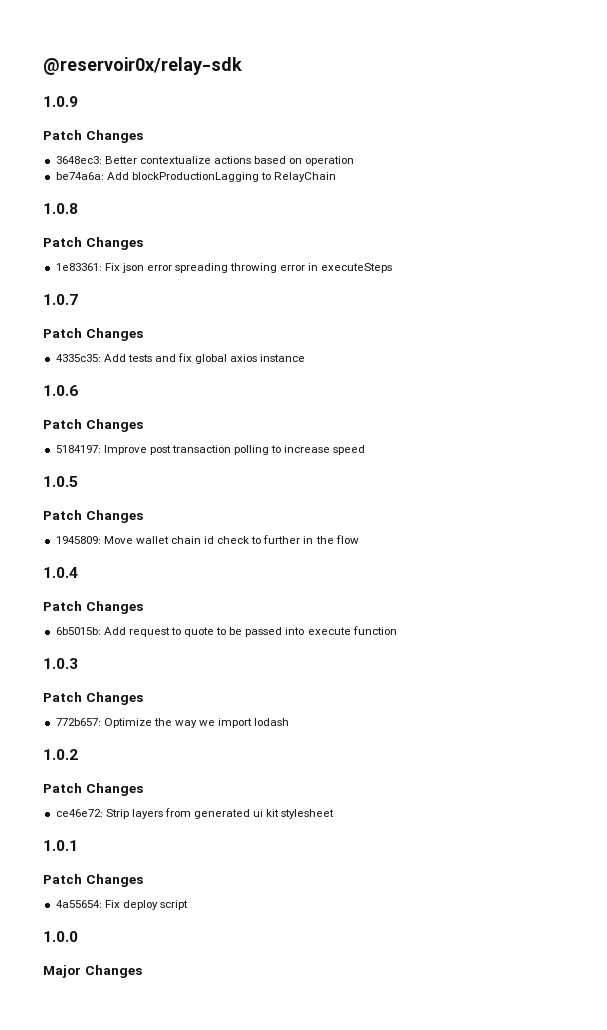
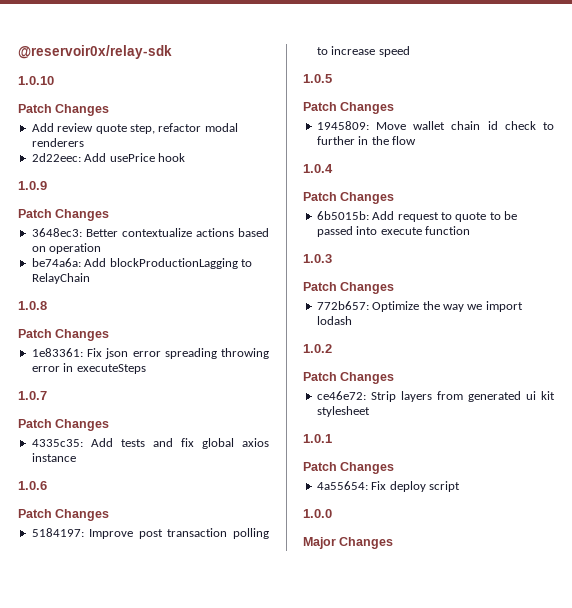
+ 1.0.10
+ Patch Changes
+ Add review quote step, refactor modal renderers
+ 2d22eec: Add usePrice hook

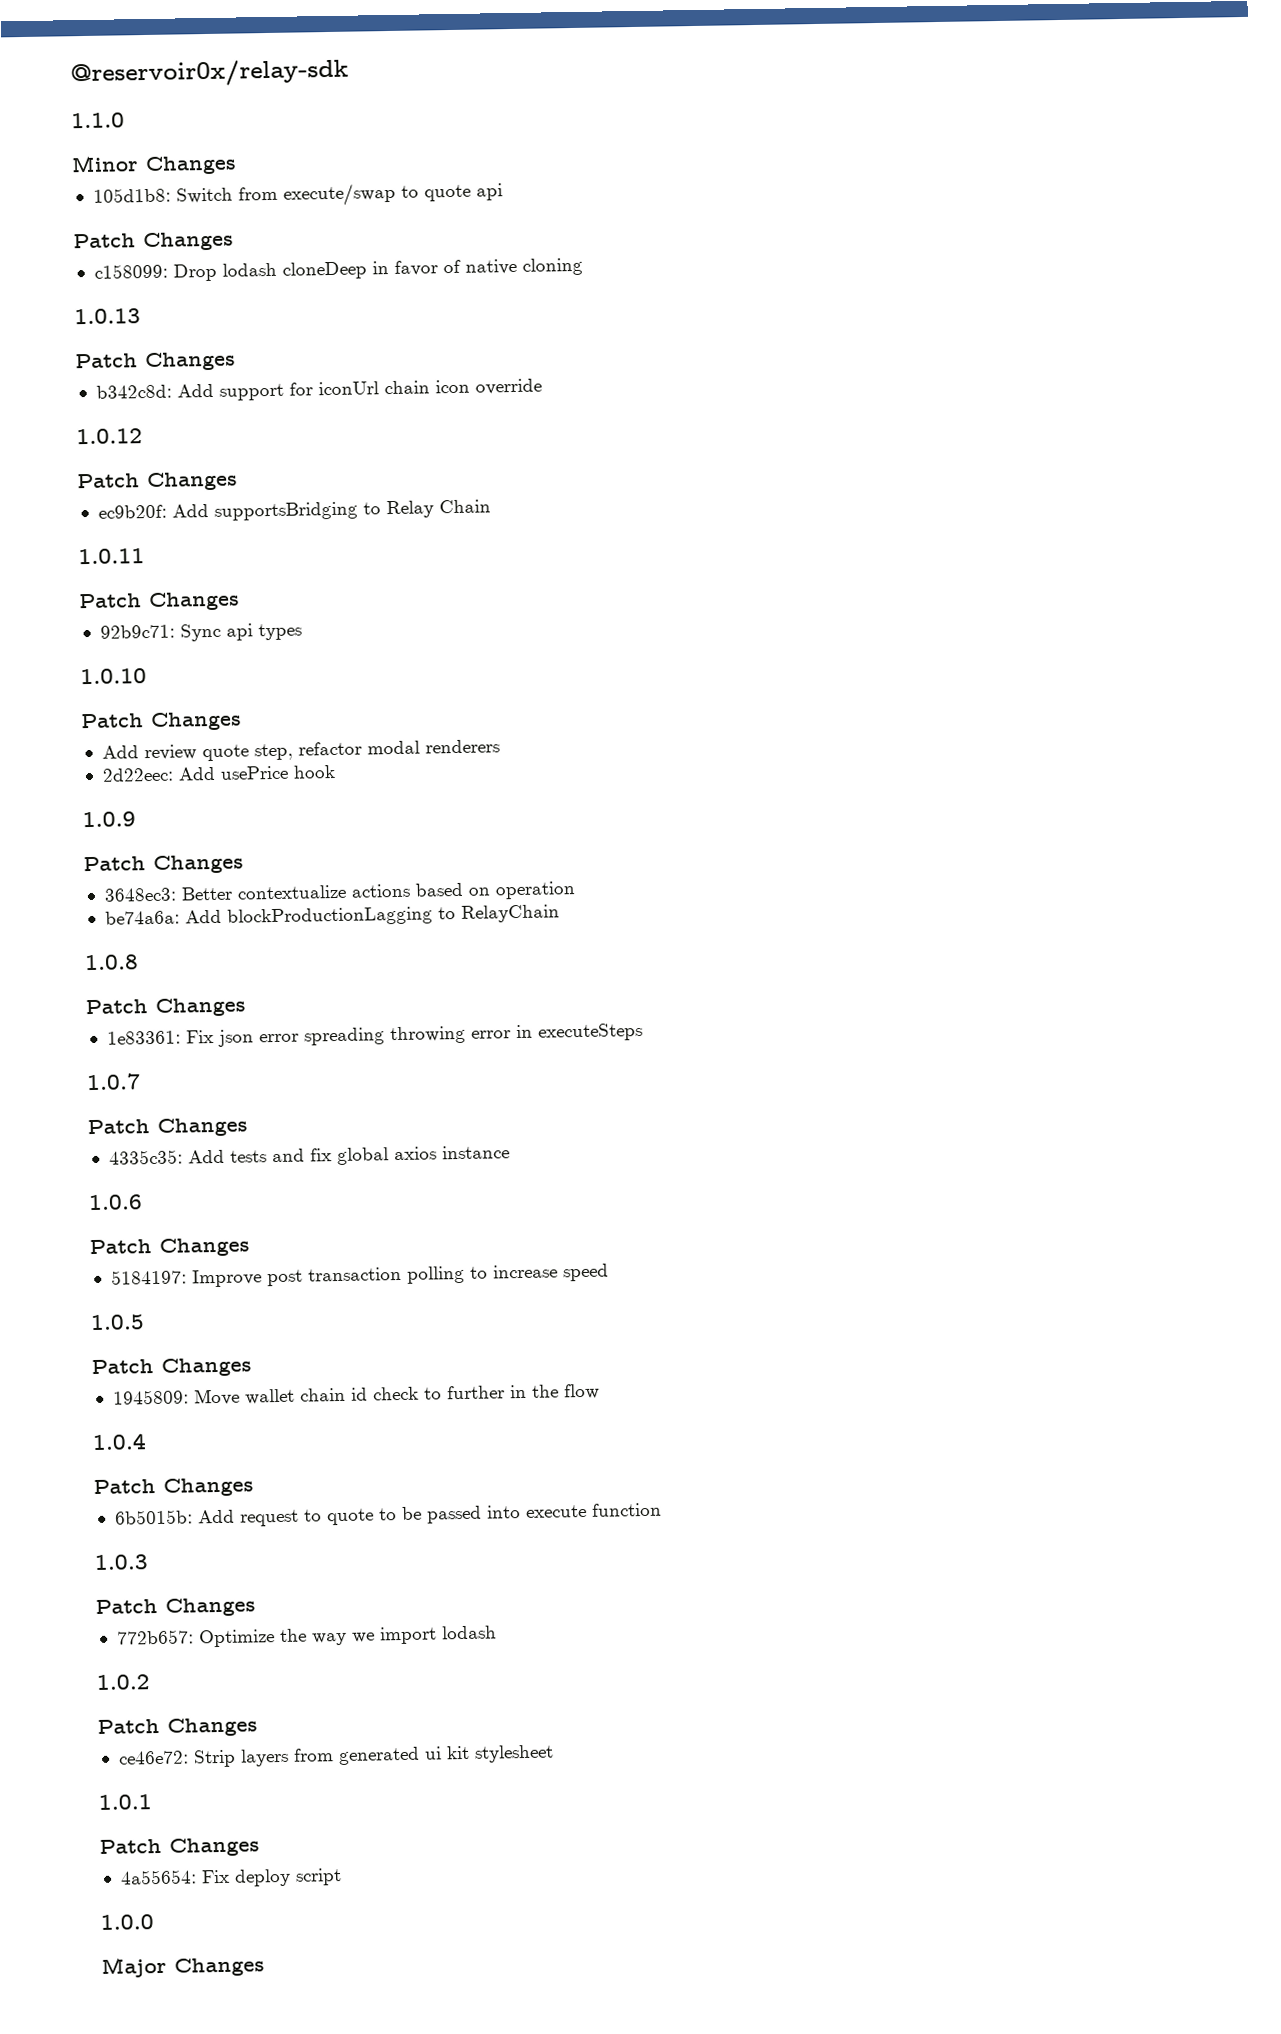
+ 1.1.0
+ Minor Changes
+ 105d1b8: Switch from execute/swap to quote api
+ Patch Changes
+ c158099: Drop lodash cloneDeep in favor of native cloning
+ 1.0.13
+ Patch Changes
+ b342c8d: Add support for iconUrl chain icon override
+ 1.0.12
+ Patch Changes
+ ec9b20f: Add supportsBridging to Relay Chain
+ 1.0.11
+ Patch Changes
+ 92b9c71: Sync api types

